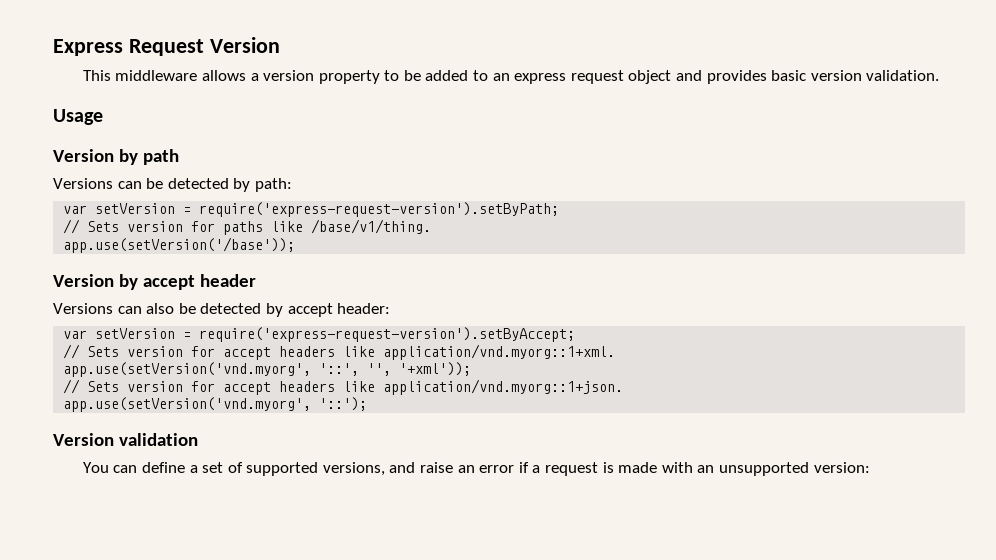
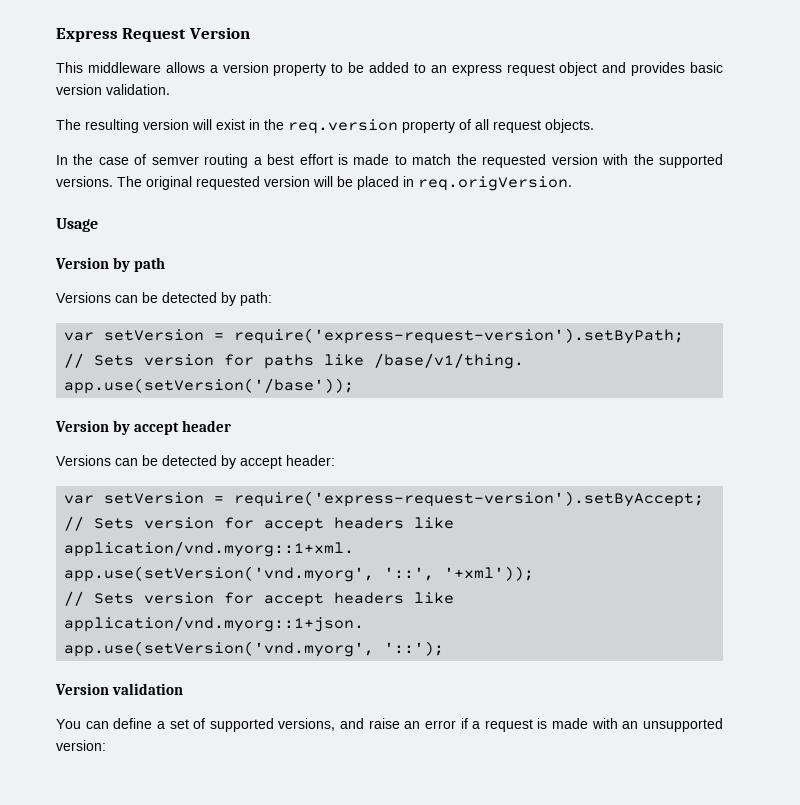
+ The resulting version will exist in the req.version property of all request objects.
+ In the case of semver routing a best effort is made to match the requested version with the supported versions. The original requested version will be placed in req.origVersion.
- Versions can also be detected by accept header:
+ Versions can be detected by accept header:
- app.use(setVersion('vnd.myorg', '::', '', '+xml'));
+ app.use(setVersion('vnd.myorg', '::', '+xml'));

